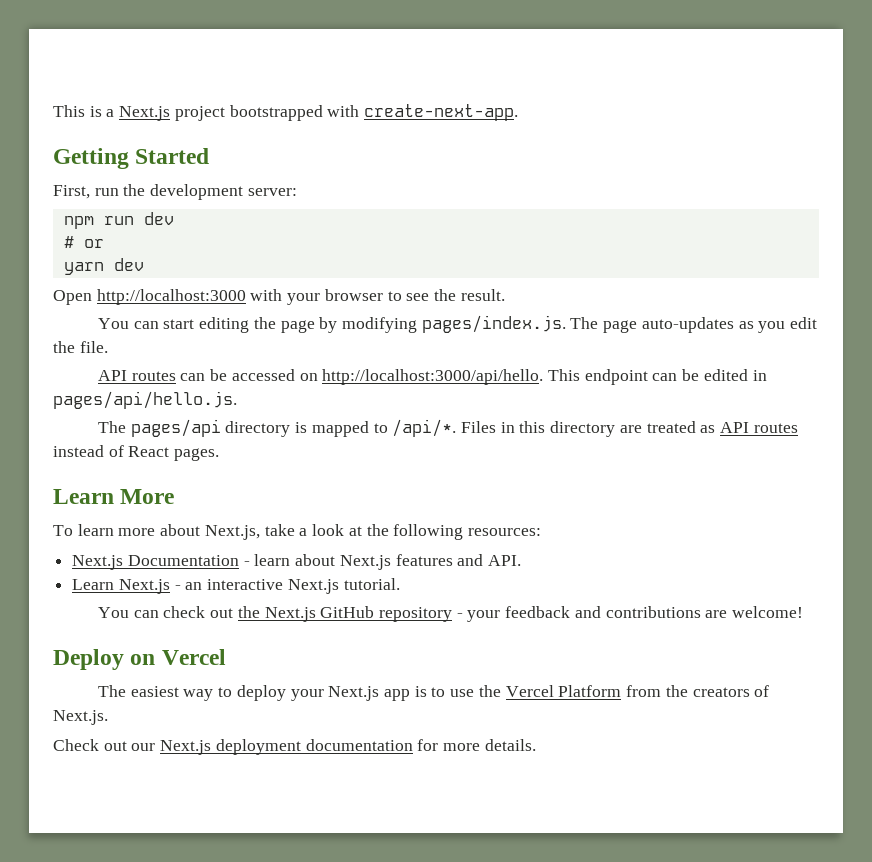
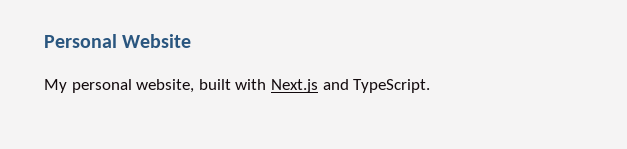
- This is a Next.js project bootstrapped with create-next-app.
- Getting Started
- First, run the development server:
- npm run dev
- # or
- yarn dev
- Open http://localhost:3000 with your browser to see the result.
- You can start editing the page by modifying pages/index.js. The page auto-updates as you edit the file.
- API routes can be accessed on http://localhost:3000/api/hello. This endpoint can be edited in pages/api/hello.js.
- The pages/api directory is mapped to /api/*. Files in this directory are treated as API routes instead of React pages.
- Learn More
- To learn more about Next.js, take a look at the following resources:
- Next.js Documentation - learn about Next.js features and API.
- Learn Next.js - an interactive Next.js tutorial.
- You can check out the Next.js GitHub repository - your feedback and contributions are welcome!
- Deploy on Vercel
- The easiest way to deploy your Next.js app is to use the Vercel Platform from the creators of Next.js.
- Check out our Next.js deployment documentation for more details.
+ Personal Website
+ My personal website, built with Next.js and TypeScript.

